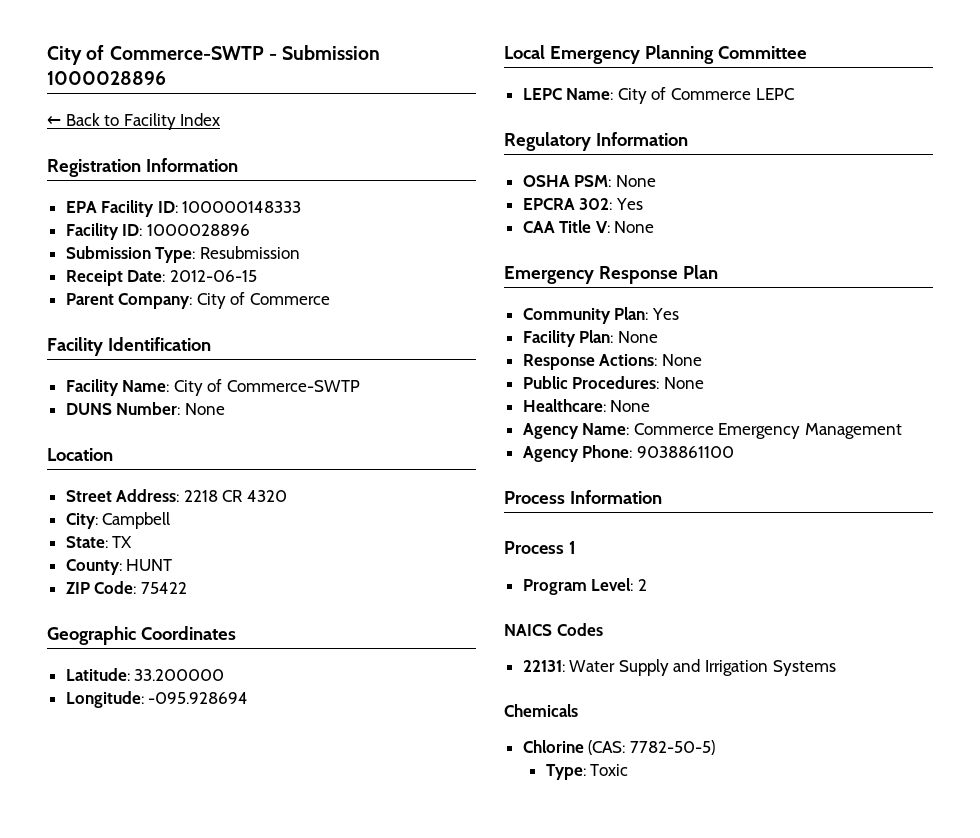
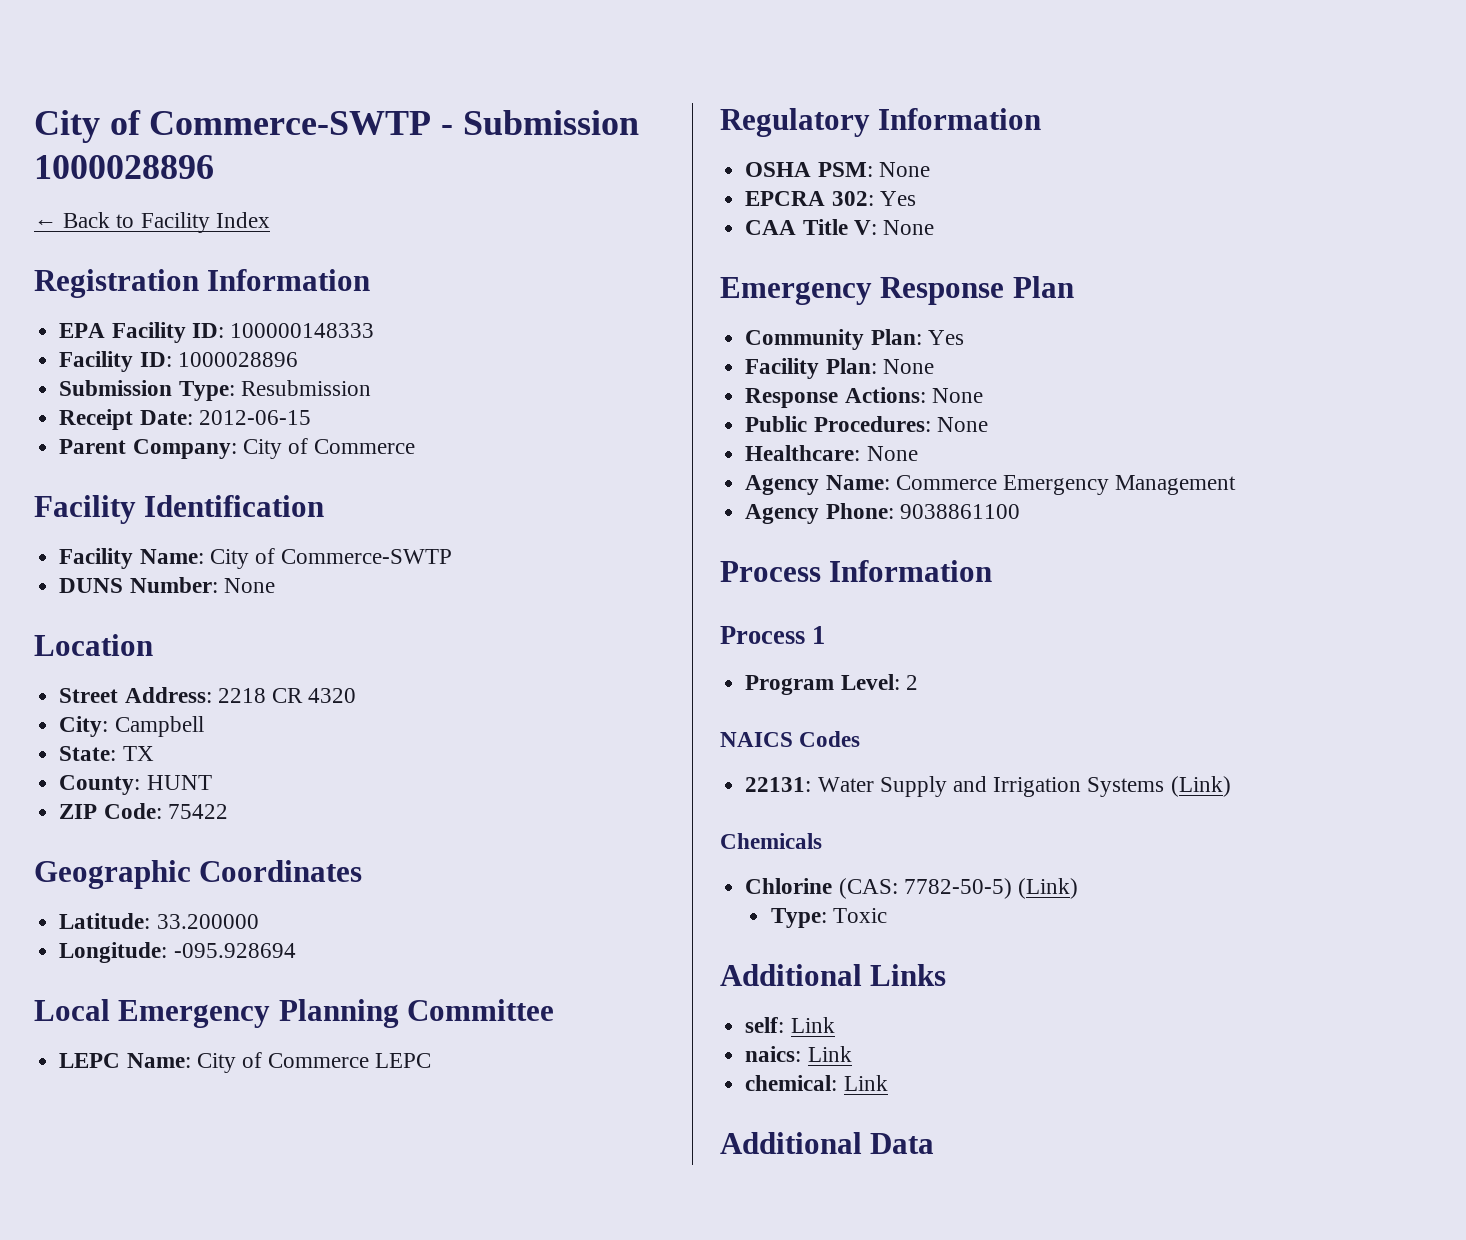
- 22131: Water Supply and Irrigation Systems
+ 22131: Water Supply and Irrigation Systems (Link)
- Chlorine (CAS: 7782-50-5)
+ Chlorine (CAS: 7782-50-5) (Link)
+ Additional Links
+ self: Link
+ naics: Link
+ chemical: Link
+ Additional Data

